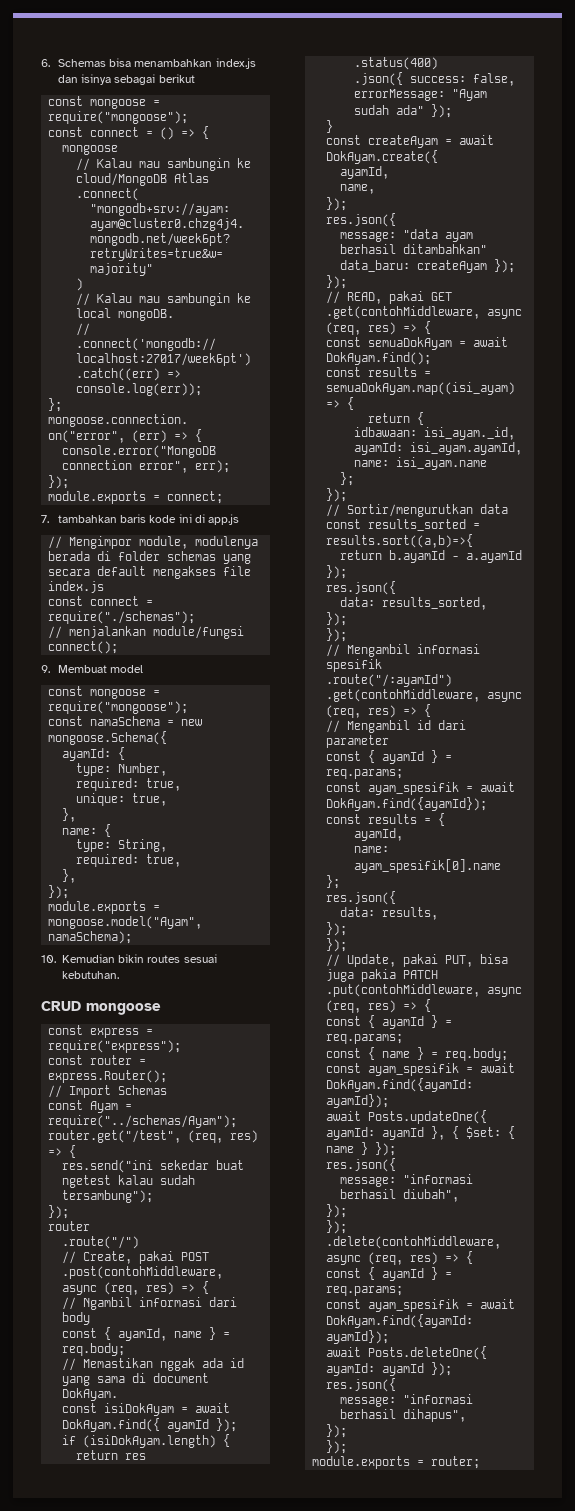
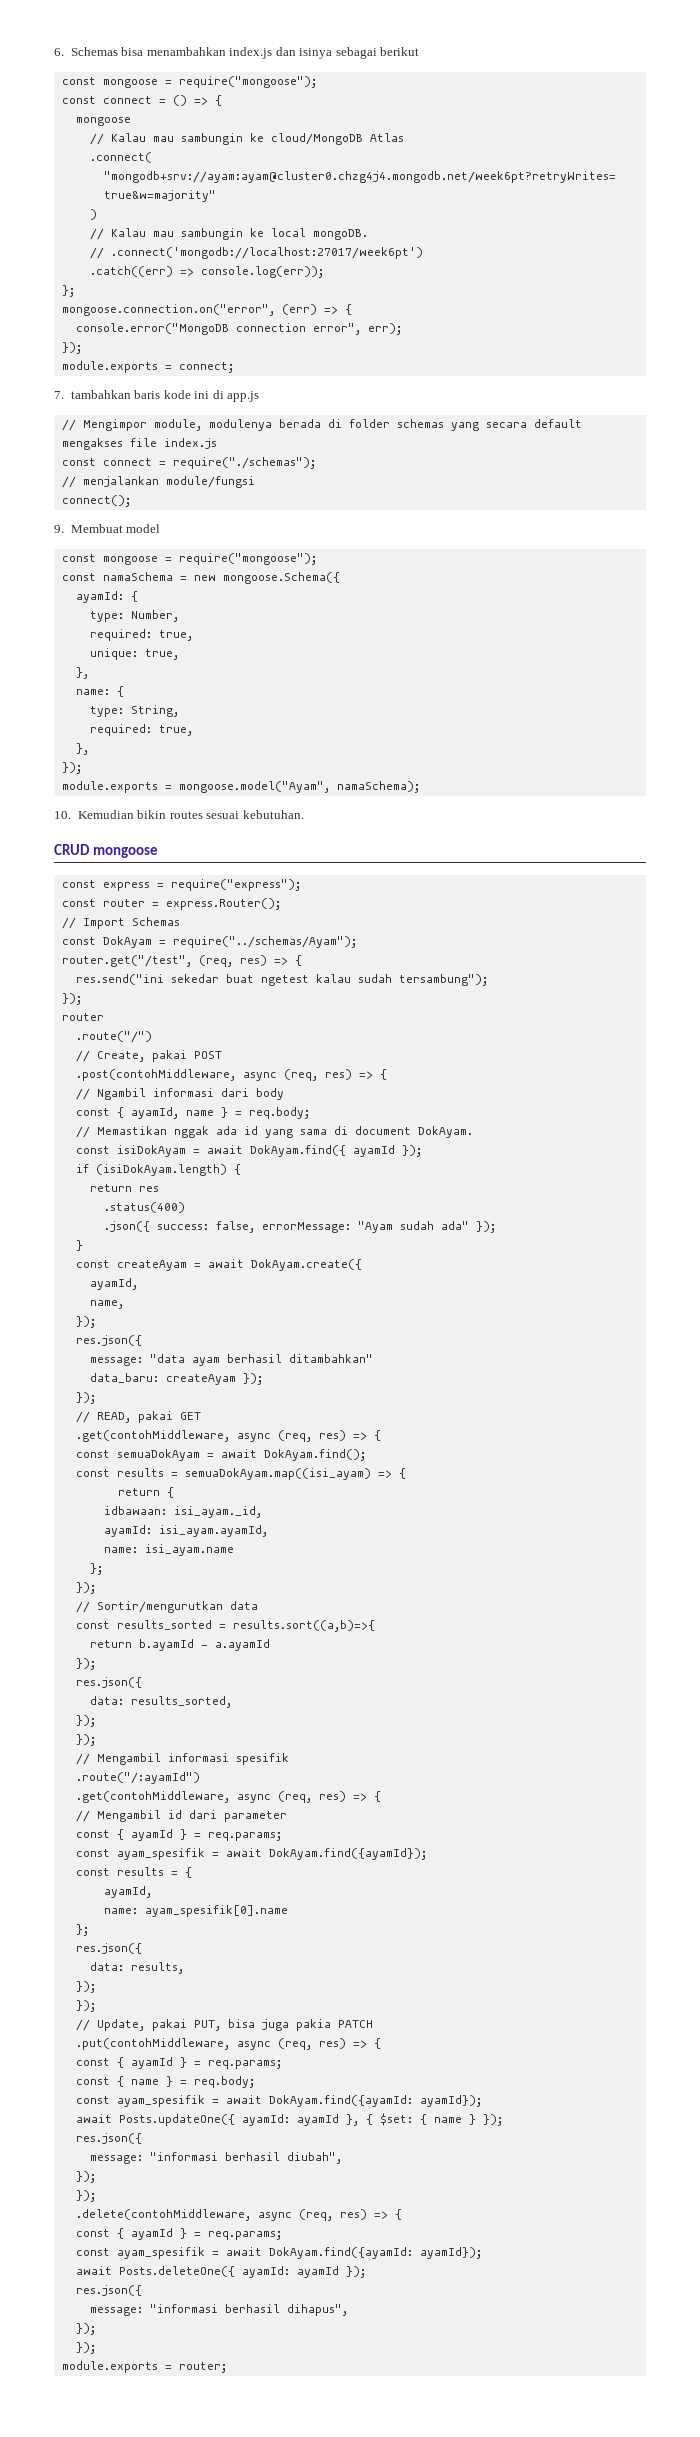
- const Ayam = require("../schemas/Ayam");
+ const DokAyam = require("../schemas/Ayam");

